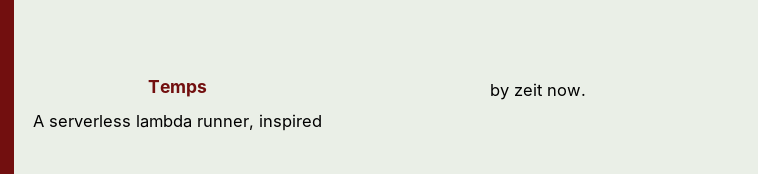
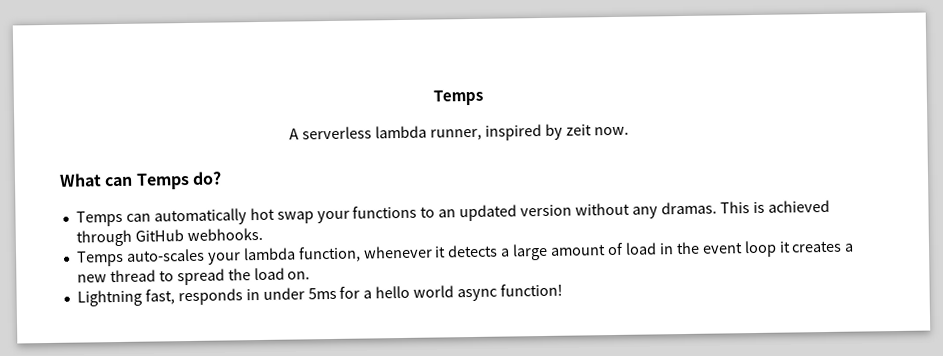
+ What can Temps do?
+ Temps can automatically hot swap your functions to an updated version without any dramas. This is achieved through GitHub webhooks.
+ Temps auto-scales your lambda function, whenever it detects a large amount of load in the event loop it creates a new thread to spread the load on.
+ Lightning fast, responds in under 5ms for a hello world async function!

